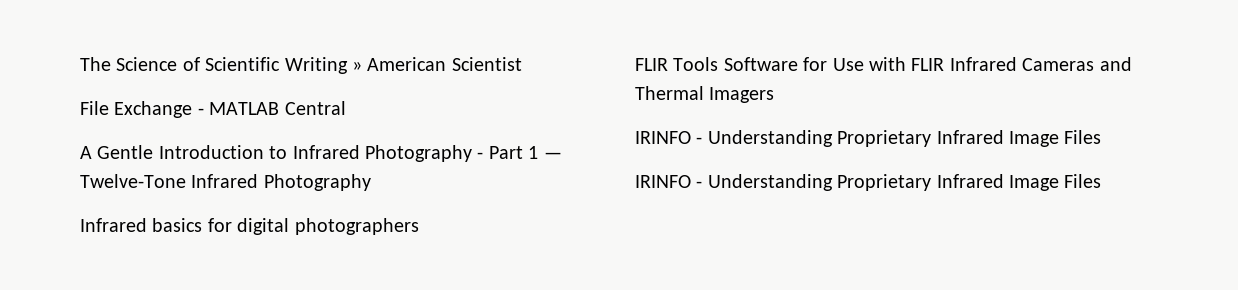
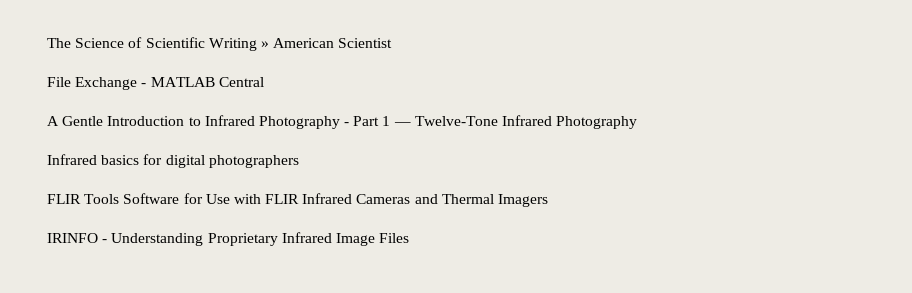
  FLIR Tools Software for Use with FLIR Infrared Cameras and Thermal Imagers
- IRINFO - Understanding Proprietary Infrared Image Files

